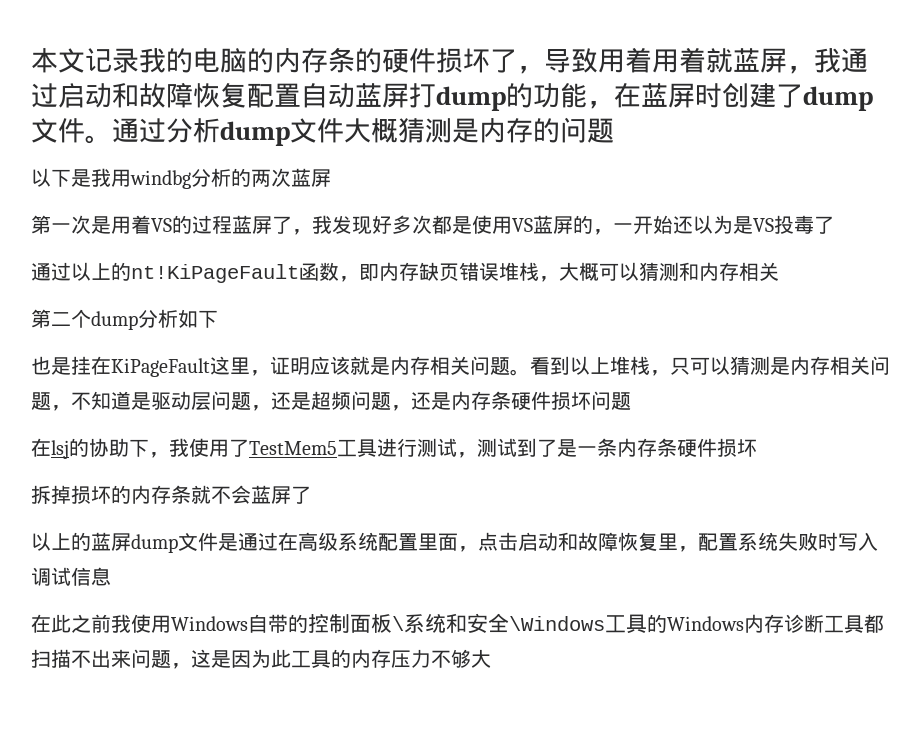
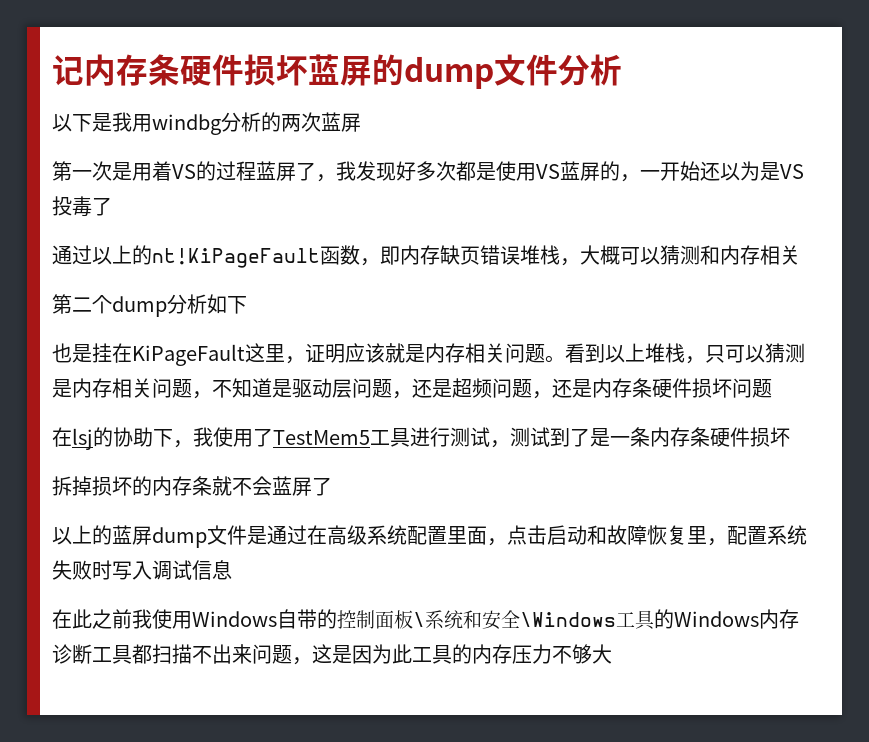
- 本文记录我的电脑的内存条的硬件损坏了，导致用着用着就蓝屏，我通过启动和故障恢复配置自动蓝屏打dump的功能，在蓝屏时创建了dump文件。通过分析dump文件大概猜测是内存的问题
+ 记内存条硬件损坏蓝屏的dump文件分析

